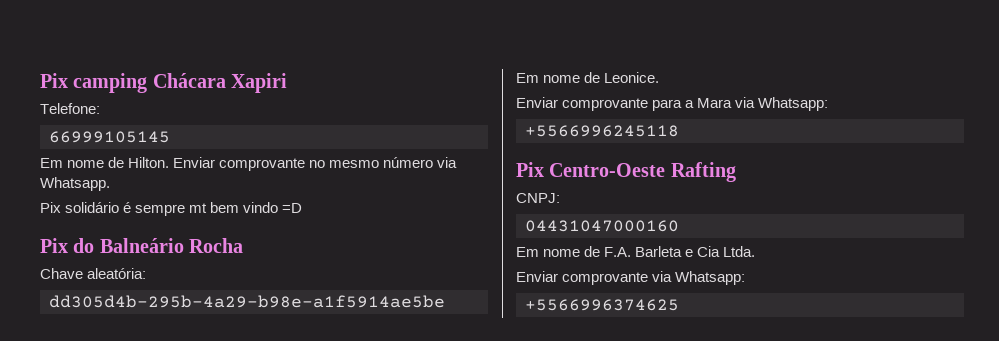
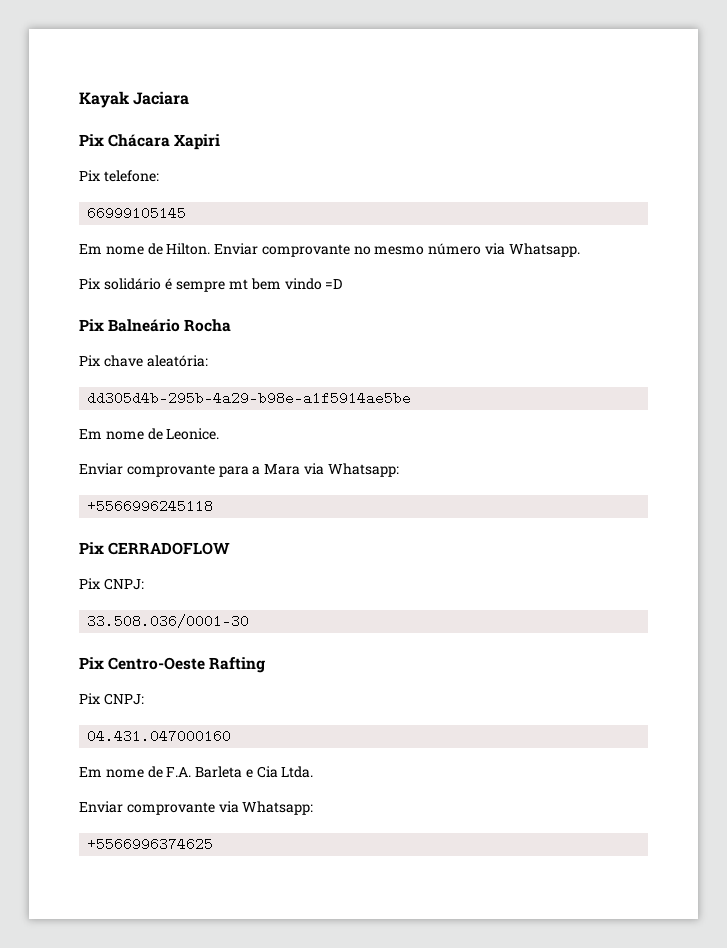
- Pix camping Chácara Xapiri
+ Kayak Jaciara
+ Pix Chácara Xapiri
- Telefone:
+ Pix telefone:
- Pix do Balneário Rocha
+ Pix Balneário Rocha
- Chave aleatória:
+ Pix chave aleatória:
+ Pix CERRADOFLOW
+ Pix CNPJ:
+ 33.508.036/0001-30
  Pix Centro-Oeste Rafting
- CNPJ:
- 04431047000160
+ Pix CNPJ:
+ 04.431.047000160

